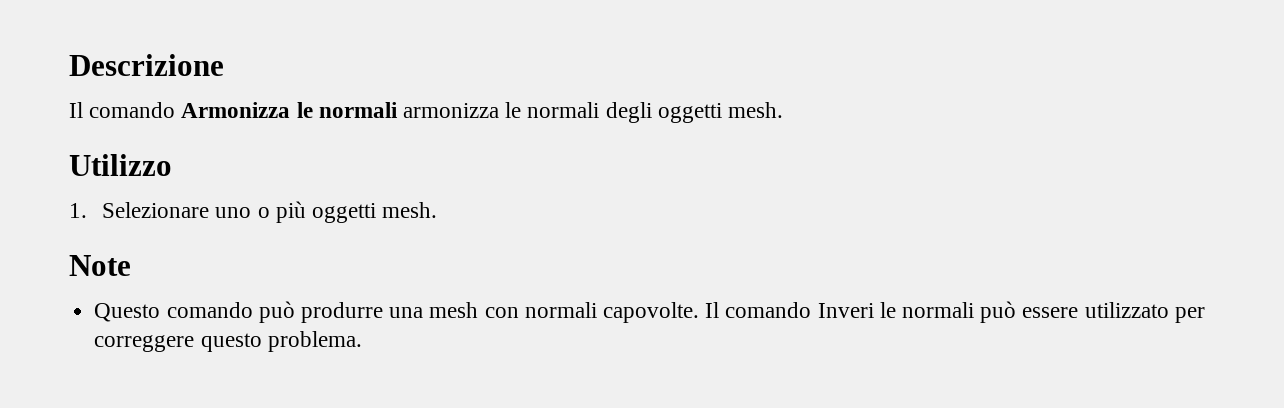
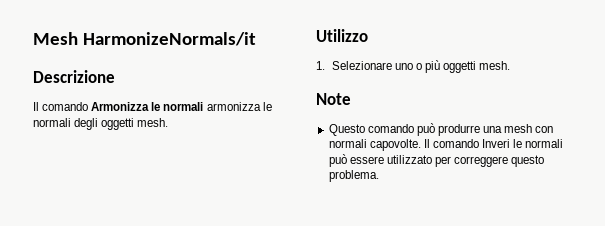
+ Mesh HarmonizeNormals/it

